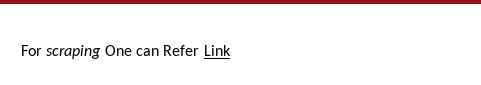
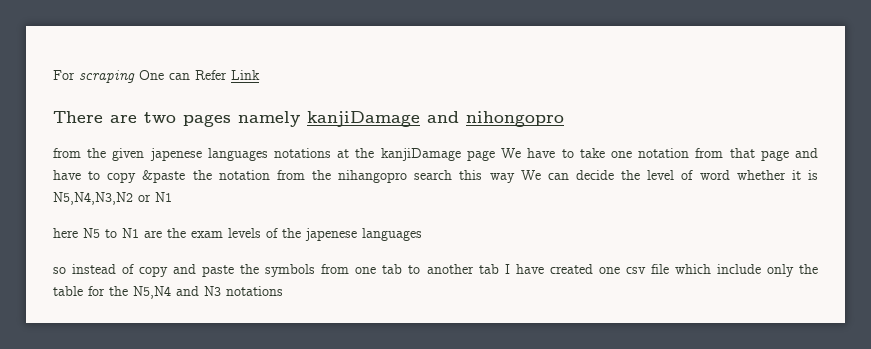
+ There are two pages namely kanjiDamage and nihongopro
+ from the given japenese languages notations at the kanjiDamage page We have to take one notation from that page and have to copy &paste the notation from the nihangopro search this way We can decide the level of word whether it is N5,N4,N3,N2 or N1
+ here N5 to N1 are the exam levels of the japenese languages
+ so instead of copy and paste the symbols from one tab to another tab I have created one csv file which include only the table for the N5,N4 and N3 notations

